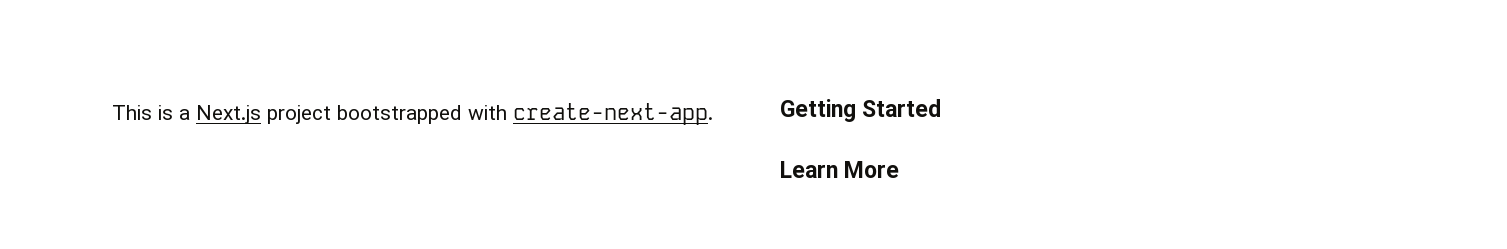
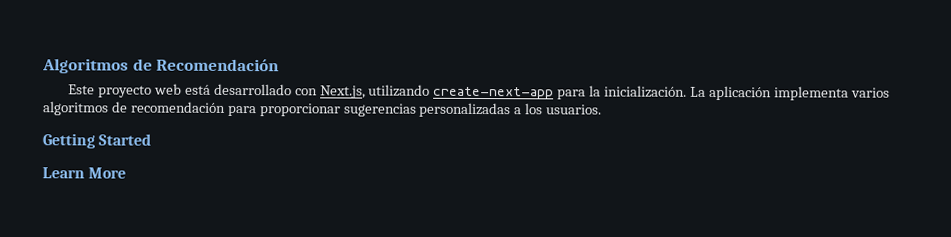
- This is a Next.js project bootstrapped with create-next-app.
+ Algoritmos de Recomendación
+ Este proyecto web está desarrollado con Next.js, utilizando create-next-app para la inicialización. La aplicación implementa varios algoritmos de recomendación para proporcionar sugerencias personalizadas a los usuarios.

